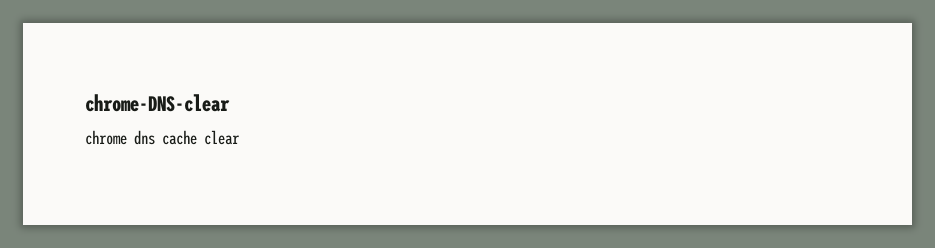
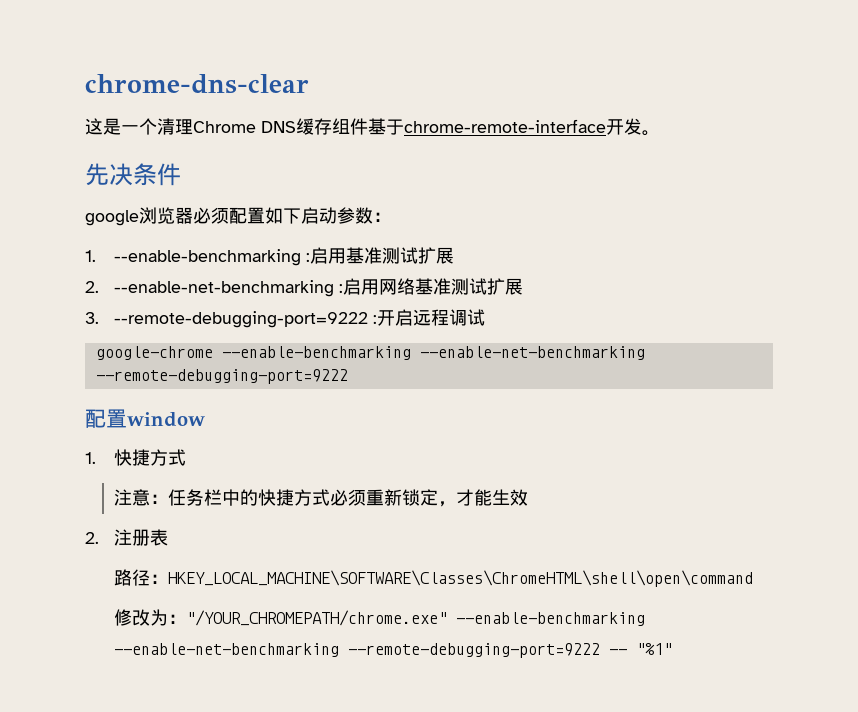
- chrome-DNS-clear
- chrome dns cache clear
+ chrome-dns-clear
+ 这是一个清理Chrome DNS缓存组件基于chrome-remote-interface开发。
+ 先决条件
+ google浏览器必须配置如下启动参数：
+ 1. --enable-benchmarking :启用基准测试扩展
+ 2. --enable-net-benchmarking :启用网络基准测试扩展
+ 3. --remote-debugging-port=9222 :开启远程调试
+ google-chrome --enable-benchmarking --enable-net-benchmarking --remote-debugging-port=9222
+ 配置window
+ 1.快捷方式
+ 注意：任务栏中的快捷方式必须重新锁定，才能生效
+ 2.注册表
+ 路径：HKEY_LOCAL_MACHINE\SOFTWARE\Classes\ChromeHTML\shell\open\command
+ 修改为："/YOUR_CHROMEPATH/chrome.exe" --enable-benchmarking --enable-net-benchmarking --remote-debugging-port=9222 -- "%1"

